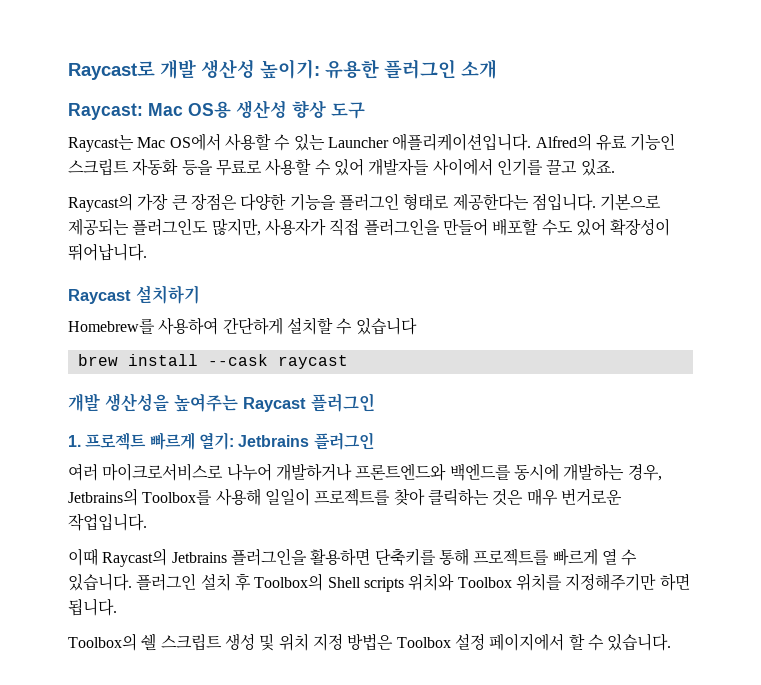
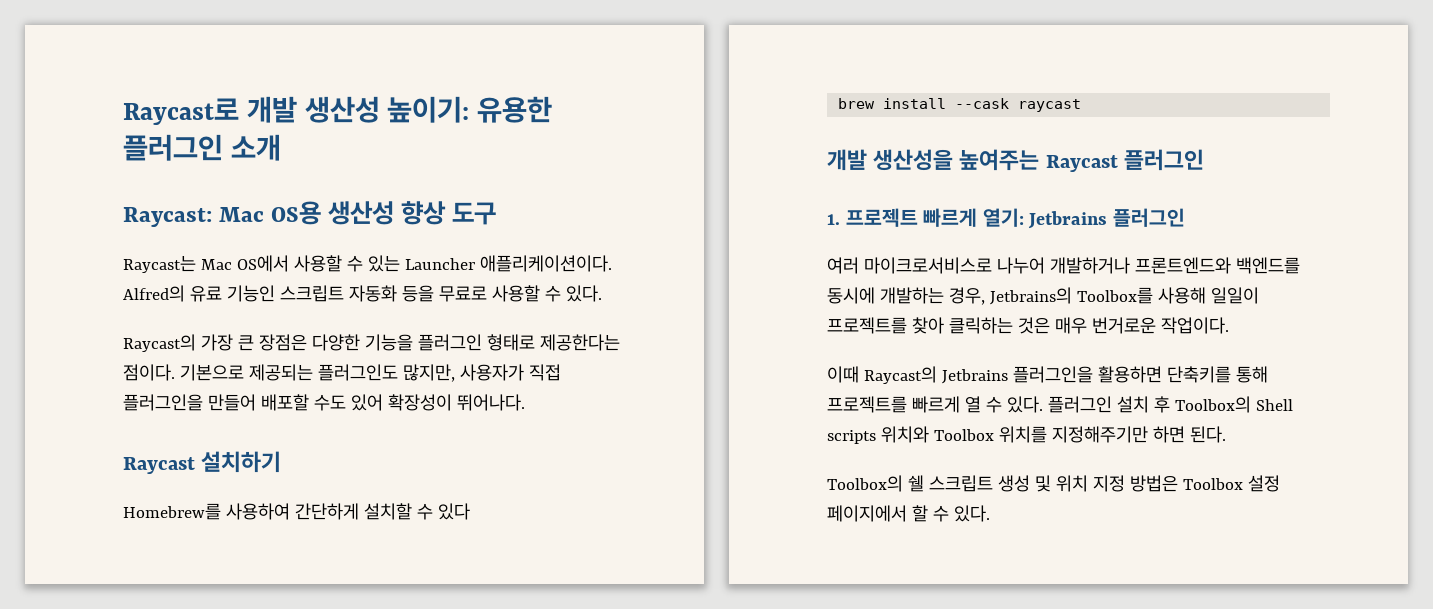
- Raycast는 Mac OS에서 사용할 수 있는 Launcher 애플리케이션입니다.
+ Raycast는 Mac OS에서 사용할 수 있는 Launcher 애플리케이션이다.
- Alfred의 유료 기능인 스크립트 자동화 등을 무료로 사용할 수 있어 개발자들 사이에서 인기를 끌고 있죠.
+ Alfred의 유료 기능인 스크립트 자동화 등을 무료로 사용할 수 있다.
- Raycast의 가장 큰 장점은 다양한 기능을 플러그인 형태로 제공한다는 점입니다.
+ Raycast의 가장 큰 장점은 다양한 기능을 플러그인 형태로 제공한다는 점이다.
- 기본으로 제공되는 플러그인도 많지만, 사용자가 직접 플러그인을 만들어 배포할 수도 있어 확장성이 뛰어납니다.
+ 기본으로 제공되는 플러그인도 많지만, 사용자가 직접 플러그인을 만들어 배포할 수도 있어 확장성이 뛰어나다.
- Homebrew를 사용하여 간단하게 설치할 수 있습니다
+ Homebrew를 사용하여 간단하게 설치할 수 있다
- 여러 마이크로서비스로 나누어 개발하거나 프론트엔드와 백엔드를 동시에 개발하는 경우, Jetbrains의 Toolbox를 사용해 일일이 프로젝트를 찾아 클릭하는 것은 매우 번거로운 작업입니다.
+ 여러 마이크로서비스로 나누어 개발하거나 프론트엔드와 백엔드를 동시에 개발하는 경우, Jetbrains의 Toolbox를 사용해 일일이 프로젝트를 찾아 클릭하는 것은 매우 번거로운 작업이다.
- 이때 Raycast의 Jetbrains 플러그인을 활용하면 단축키를 통해 프로젝트를 빠르게 열 수 있습니다.
+ 이때 Raycast의 Jetbrains 플러그인을 활용하면 단축키를 통해 프로젝트를 빠르게 열 수 있다.
- 플러그인 설치 후 Toolbox의 Shell scripts 위치와 Toolbox 위치를 지정해주기만 하면 됩니다.
+ 플러그인 설치 후 Toolbox의 Shell scripts 위치와 Toolbox 위치를 지정해주기만 하면 된다.
- Toolbox의 쉘 스크립트 생성 및 위치 지정 방법은 Toolbox 설정 페이지에서 할 수 있습니다.
+ Toolbox의 쉘 스크립트 생성 및 위치 지정 방법은 Toolbox 설정 페이지에서 할 수 있다.

